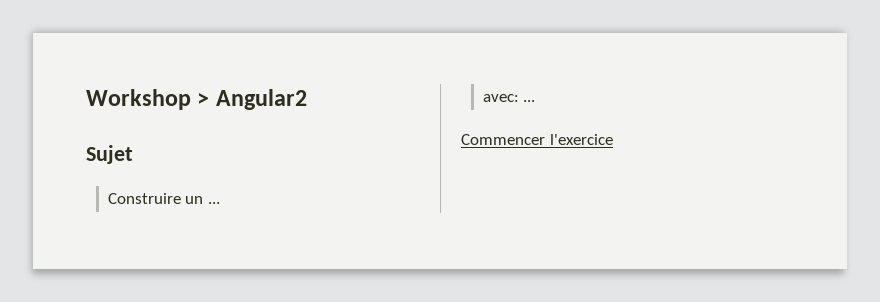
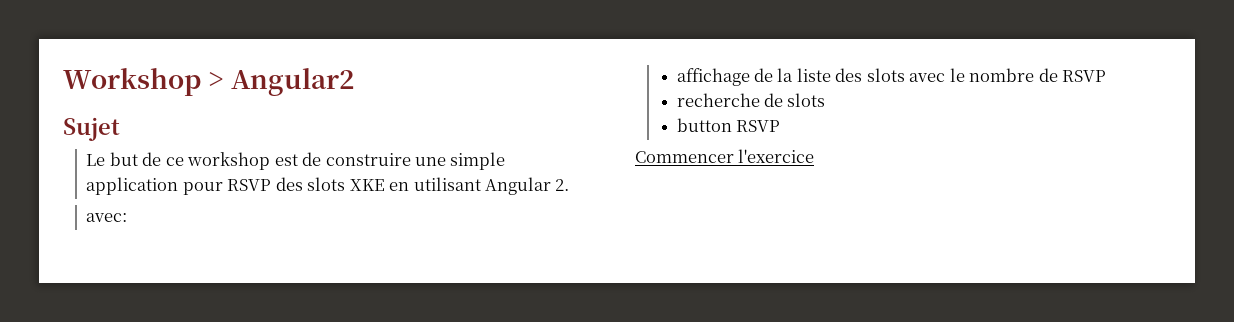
- Construire un ...
- avec: ...
+ Le but de ce workshop est de construire une simple application pour RSVP des slots XKE en utilisant Angular 2.
+ avec:
+ affichage de la liste des slots avec le nombre de RSVP
+ recherche de slots
+ button RSVP

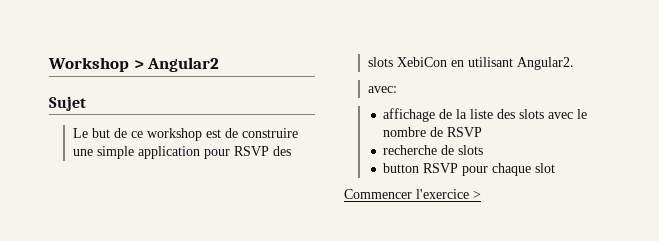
- Le but de ce workshop est de construire une simple application pour RSVP des slots XKE en utilisant Angular 2.
+ Le but de ce workshop est de construire une simple application pour RSVP des slots XebiCon en utilisant Angular2.
- button RSVP
+ button RSVP pour chaque slot
- Commencer l'exercice
+ Commencer l'exercice >

